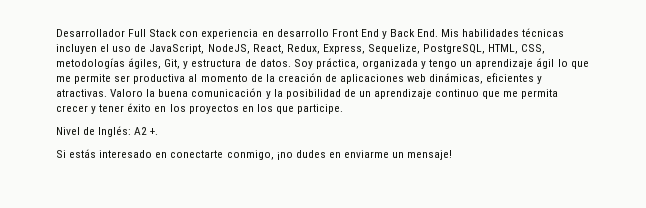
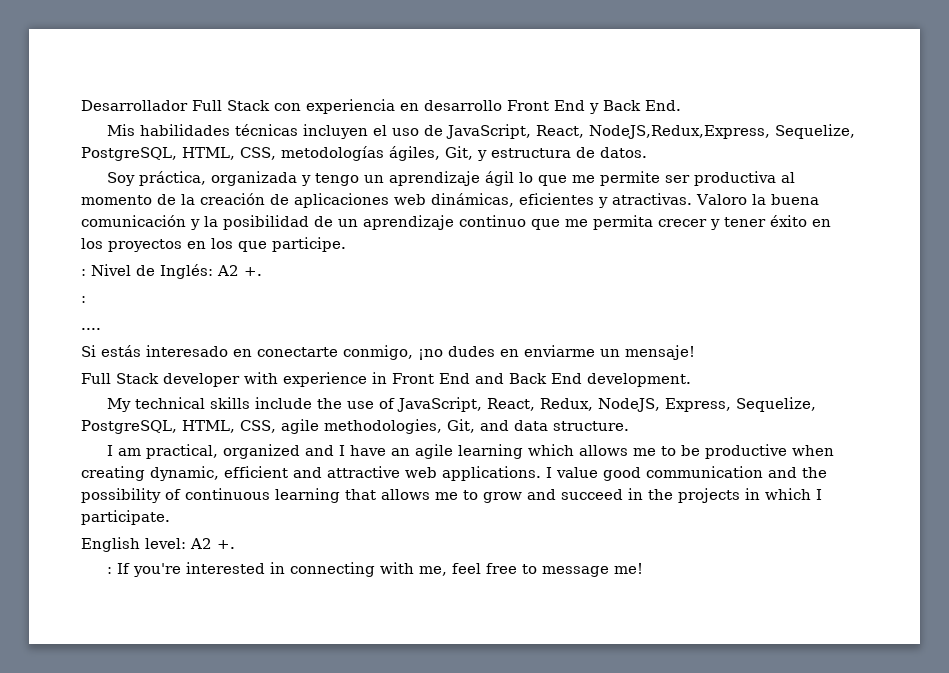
- Desarrollador Full Stack con experiencia en desarrollo Front End y Back End. Mis habilidades técnicas incluyen el uso de JavaScript, NodeJS, React, Redux, Express, Sequelize, PostgreSQL, HTML, CSS, metodologías ágiles, Git, y estructura de datos. Soy práctica, organizada y tengo un aprendizaje ágil lo que me permite ser productiva al momento de la creación de aplicaciones web dinámicas, eficientes y atractivas.
+ Desarrollador Full Stack con experiencia en desarrollo Front End y Back End.
+ Mis habilidades técnicas incluyen el uso de JavaScript, React, NodeJS,Redux,Express, Sequelize, PostgreSQL, HTML, CSS, metodologías ágiles, Git, y estructura de datos.
+ Soy práctica, organizada y tengo un aprendizaje ágil lo que me permite ser productiva al momento de la creación de aplicaciones web dinámicas, eficientes y atractivas.
- Nivel de Inglés: A2 +.
+ : Nivel de Inglés: A2 +.
+ :
+ ....
+ Full Stack developer with experience in Front End and Back End development.
+ My technical skills include the use of JavaScript, React, Redux, NodeJS, Express, Sequelize, PostgreSQL, HTML, CSS, agile methodologies, Git, and data structure.
+ I am practical, organized and I have an agile learning which allows me to be productive when creating dynamic, efficient and attractive web applications. I value good communication and the possibility of continuous learning that allows me to grow and succeed in the projects in which I participate.
+ English level: A2 +.
+ : If you're interested in connecting with me, feel free to message me!

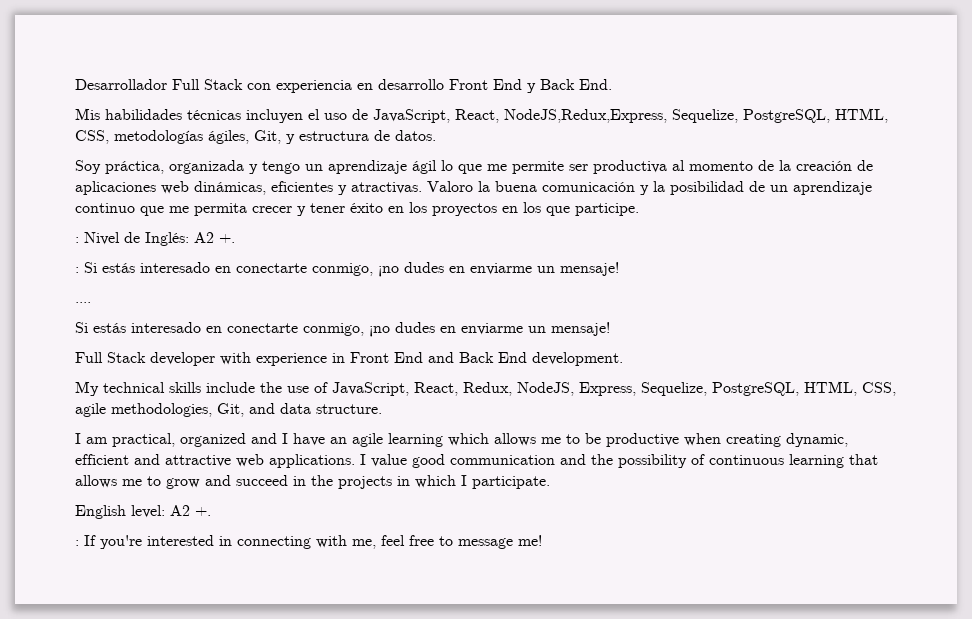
  : Nivel de Inglés: A2 +.
- :
+ : Si estás interesado en conectarte conmigo, ¡no dudes en enviarme un mensaje!

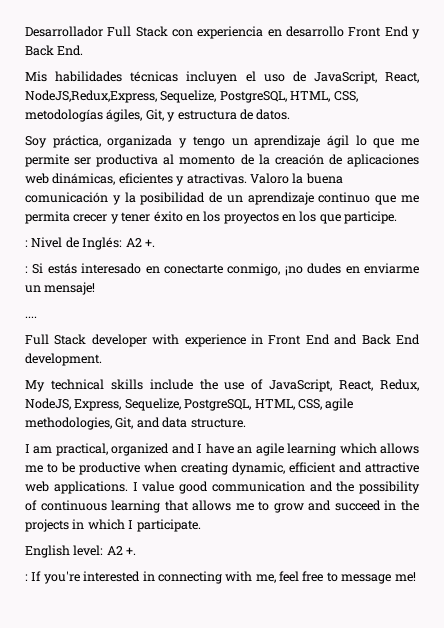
  ....
- Si estás interesado en conectarte conmigo, ¡no dudes en enviarme un mensaje!

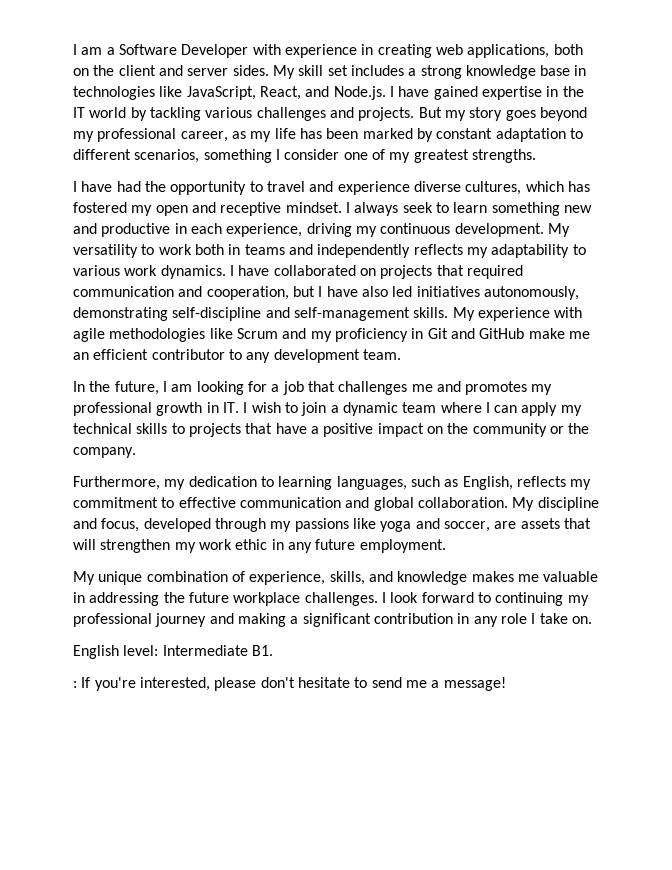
- Desarrollador Full Stack con experiencia en desarrollo Front End y Back End.
- Mis habilidades técnicas incluyen el uso de JavaScript, React, NodeJS,Redux,Express, Sequelize, PostgreSQL, HTML, CSS, metodologías ágiles, Git, y estructura de datos.
- Soy práctica, organizada y tengo un aprendizaje ágil lo que me permite ser productiva al momento de la creación de aplicaciones web dinámicas, eficientes y atractivas. Valoro la buena comunicación y la posibilidad de un aprendizaje continuo que me permita crecer y tener éxito en los proyectos en los que participe.
- : Nivel de Inglés: A2 +.
- : Si estás interesado en conectarte conmigo, ¡no dudes en enviarme un mensaje!
- ....
- Full Stack developer with experience in Front End and Back End development.
- My technical skills include the use of JavaScript, React, Redux, NodeJS, Express, Sequelize, PostgreSQL, HTML, CSS, agile methodologies, Git, and data structure.
- I am practical, organized and I have an agile learning which allows me to be productive when creating dynamic, efficient and attractive web applications. I value good communication and the possibility of continuous learning that allows me to grow and succeed in the projects in which I participate.
+ I am a Software Developer with experience in creating web applications, both on the client and server sides. My skill set includes a strong knowledge base in technologies like JavaScript, React, and Node.js. I have gained expertise in the IT world by tackling various challenges and projects. But my story goes beyond my professional career, as my life has been marked by constant adaptation to different scenarios, something I consider one of my greatest strengths.
+ I have had the opportunity to travel and experience diverse cultures, which has fostered my open and receptive mindset. I always seek to learn something new and productive in each experience, driving my continuous development. My versatility to work both in teams and independently reflects my adaptability to various work dynamics. I have collaborated on projects that required communication and cooperation, but I have also led initiatives autonomously, demonstrating self-discipline and self-management skills. My experience with agile methodologies like Scrum and my proficiency in Git and GitHub make me an efficient contributor to any development team.
+ In the future, I am looking for a job that challenges me and promotes my professional growth in IT. I wish to join a dynamic team where I can apply my technical skills to projects that have a positive impact on the community or the company.
+ Furthermore, my dedication to learning languages, such as English, reflects my commitment to effective communication and global collaboration. My discipline and focus, developed through my passions like yoga and soccer, are assets that will strengthen my work ethic in any future employment.
+ My unique combination of experience, skills, and knowledge makes me valuable in addressing the future workplace challenges. I look forward to continuing my professional journey and making a significant contribution in any role I take on.
- English level: A2 +.
+ English level: Intermediate B1.
- : If you're interested in connecting with me, feel free to message me!
+ : If you're interested, please don't hesitate to send me a message!

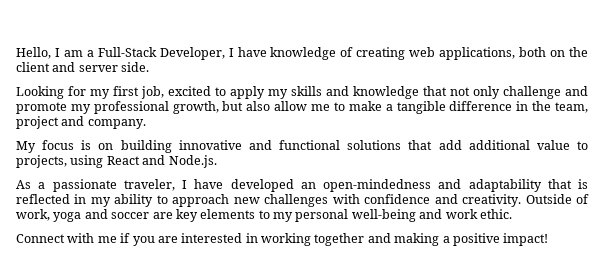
- I am a Software Developer with experience in creating web applications, both on the client and server sides. My skill set includes a strong knowledge base in technologies like JavaScript, React, and Node.js. I have gained expertise in the IT world by tackling various challenges and projects. But my story goes beyond my professional career, as my life has been marked by constant adaptation to different scenarios, something I consider one of my greatest strengths.
- I have had the opportunity to travel and experience diverse cultures, which has fostered my open and receptive mindset. I always seek to learn something new and productive in each experience, driving my continuous development. My versatility to work both in teams and independently reflects my adaptability to various work dynamics. I have collaborated on projects that required communication and cooperation, but I have also led initiatives autonomously, demonstrating self-discipline and self-management skills. My experience with agile methodologies like Scrum and my proficiency in Git and GitHub make me an efficient contributor to any development team.
- In the future, I am looking for a job that challenges me and promotes my professional growth in IT. I wish to join a dynamic team where I can apply my technical skills to projects that have a positive impact on the community or the company.
- Furthermore, my dedication to learning languages, such as English, reflects my commitment to effective communication and global collaboration. My discipline and focus, developed through my passions like yoga and soccer, are assets that will strengthen my work ethic in any future employment.
- My unique combination of experience, skills, and knowledge makes me valuable in addressing the future workplace challenges. I look forward to continuing my professional journey and making a significant contribution in any role I take on.
- English level: Intermediate B1.
- : If you're interested, please don't hesitate to send me a message!
+ Hello, I am a Full-Stack Developer, I have knowledge of creating web applications, both on the client and server side.
+ Looking for my first job, excited to apply my skills and knowledge that not only challenge and promote my professional growth, but also allow me to make a tangible difference in the team, project and company.
+ My focus is on building innovative and functional solutions that add additional value to projects, using React and Node.js.
+ As a passionate traveler, I have developed an open-mindedness and adaptability that is reflected in my ability to approach new challenges with confidence and creativity. Outside of work, yoga and soccer are key elements to my personal well-being and work ethic.
+ Connect with me if you are interested in working together and making a positive impact!

